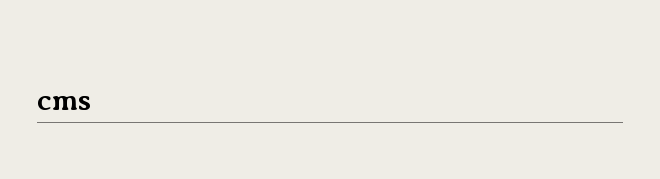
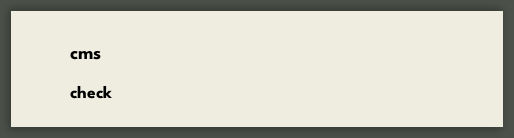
+ check

